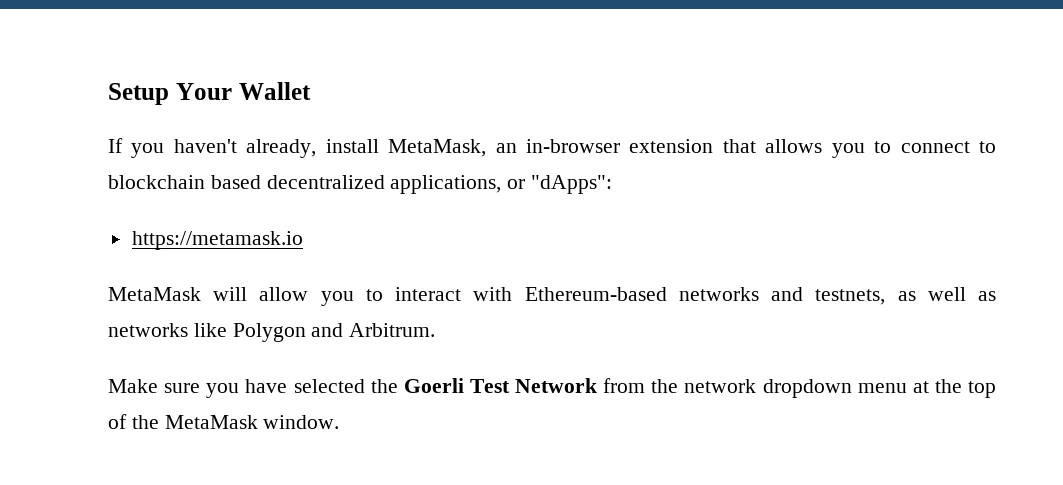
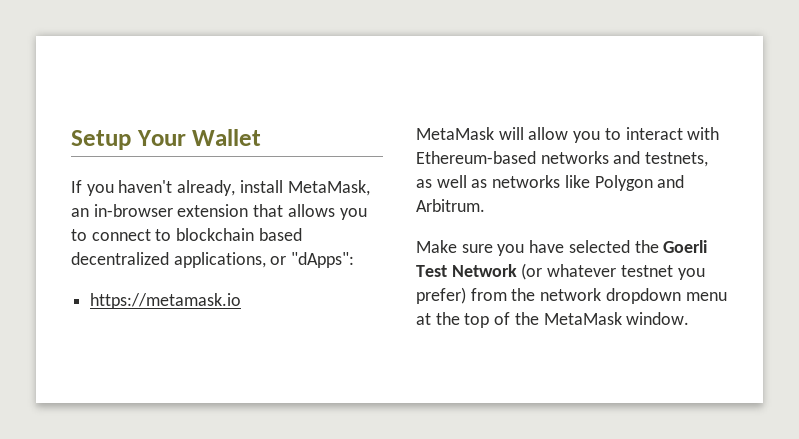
- Make sure you have selected the Goerli Test Network from the network dropdown menu at the top of the MetaMask window.
+ Make sure you have selected the Goerli Test Network (or whatever testnet you prefer) from the network dropdown menu at the top of the MetaMask window.

